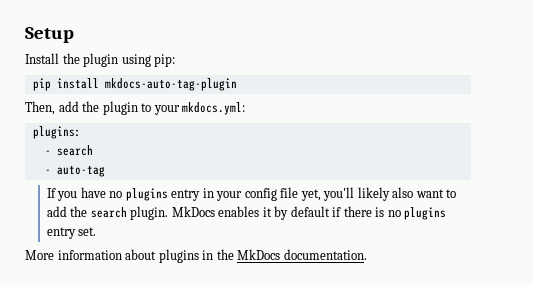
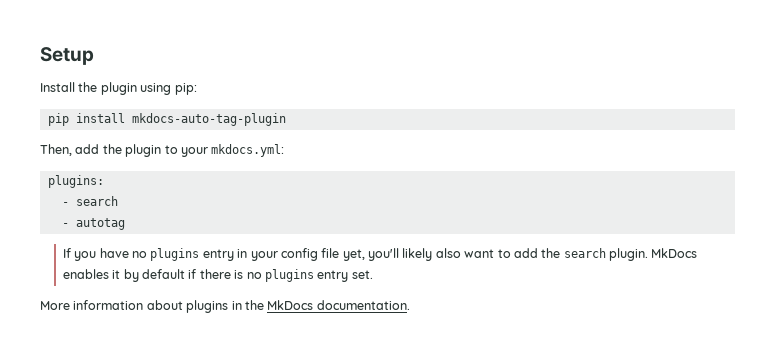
- - auto-tag
+ - autotag

